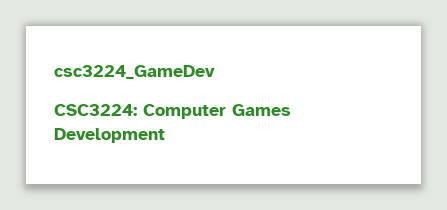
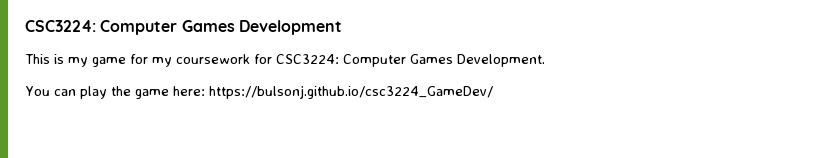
- csc3224_GameDev
+ This is my game for my coursework for CSC3224: Computer Games Development.
+ You can play the game here: https://bulsonj.github.io/csc3224_GameDev/

